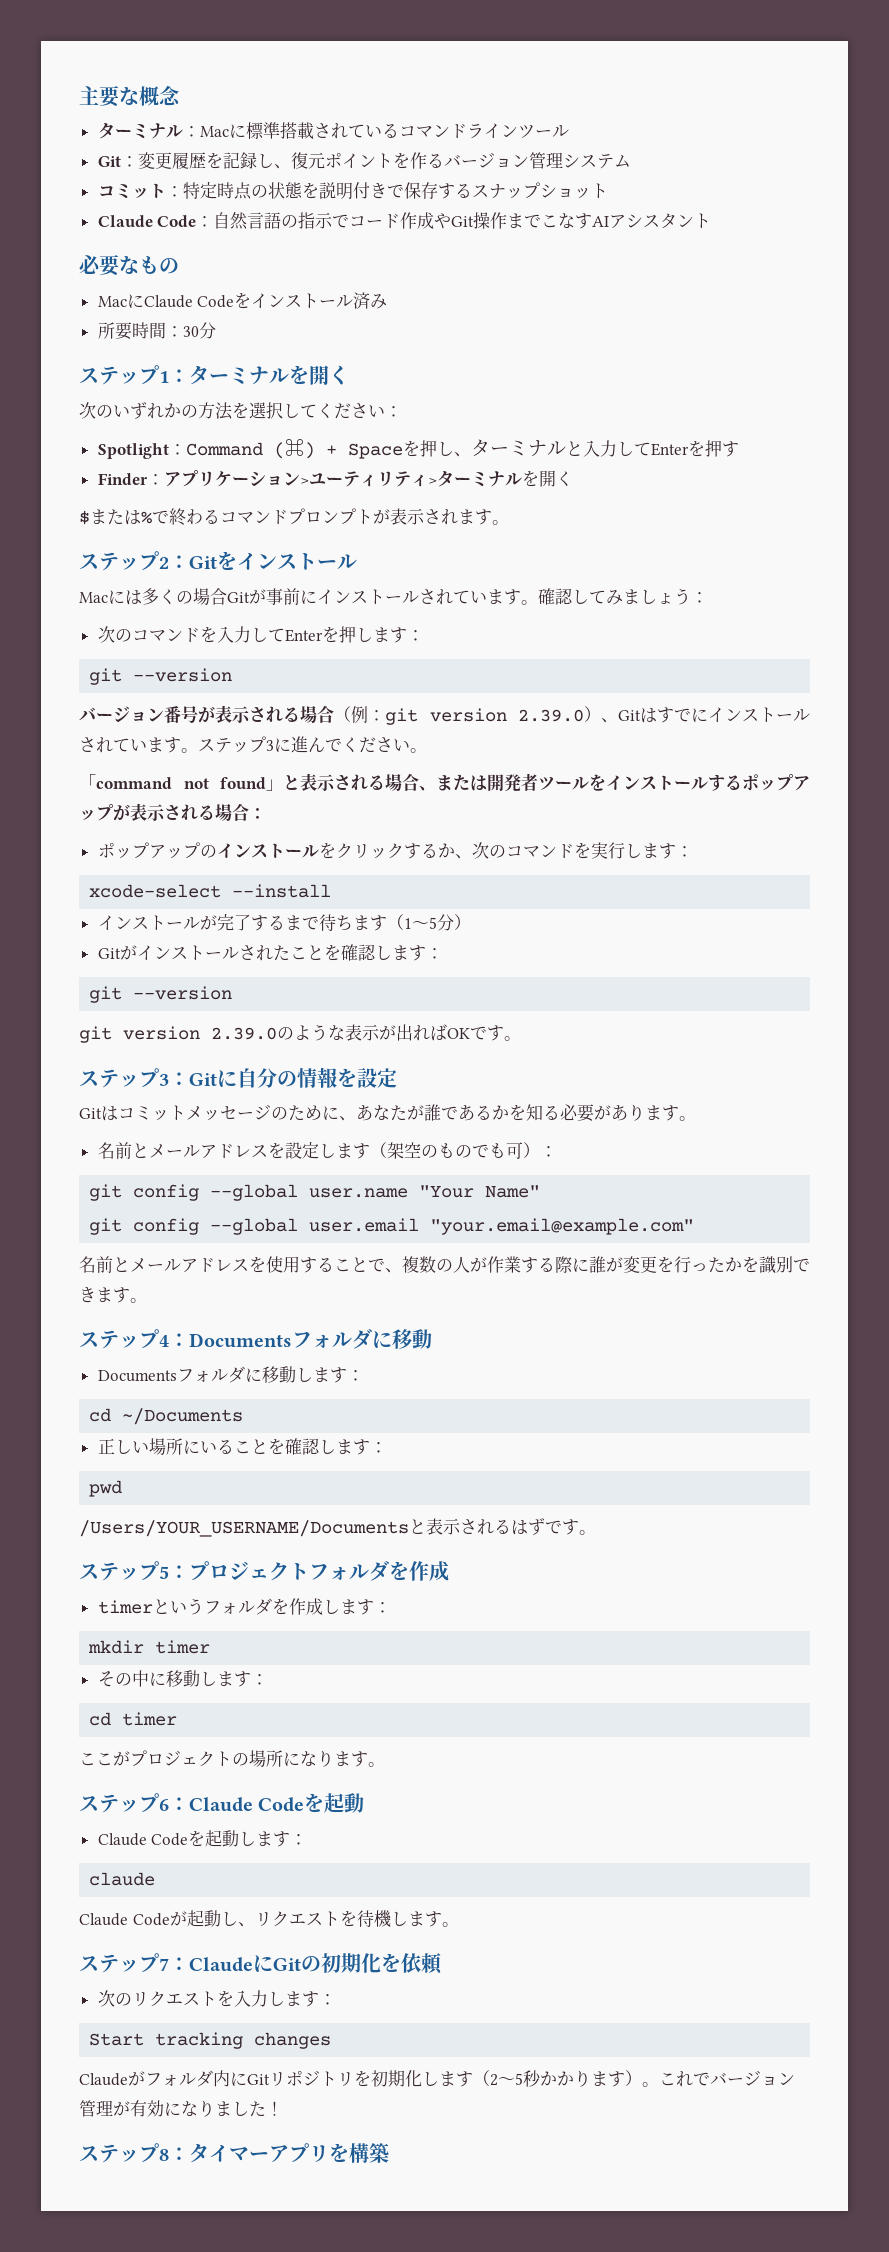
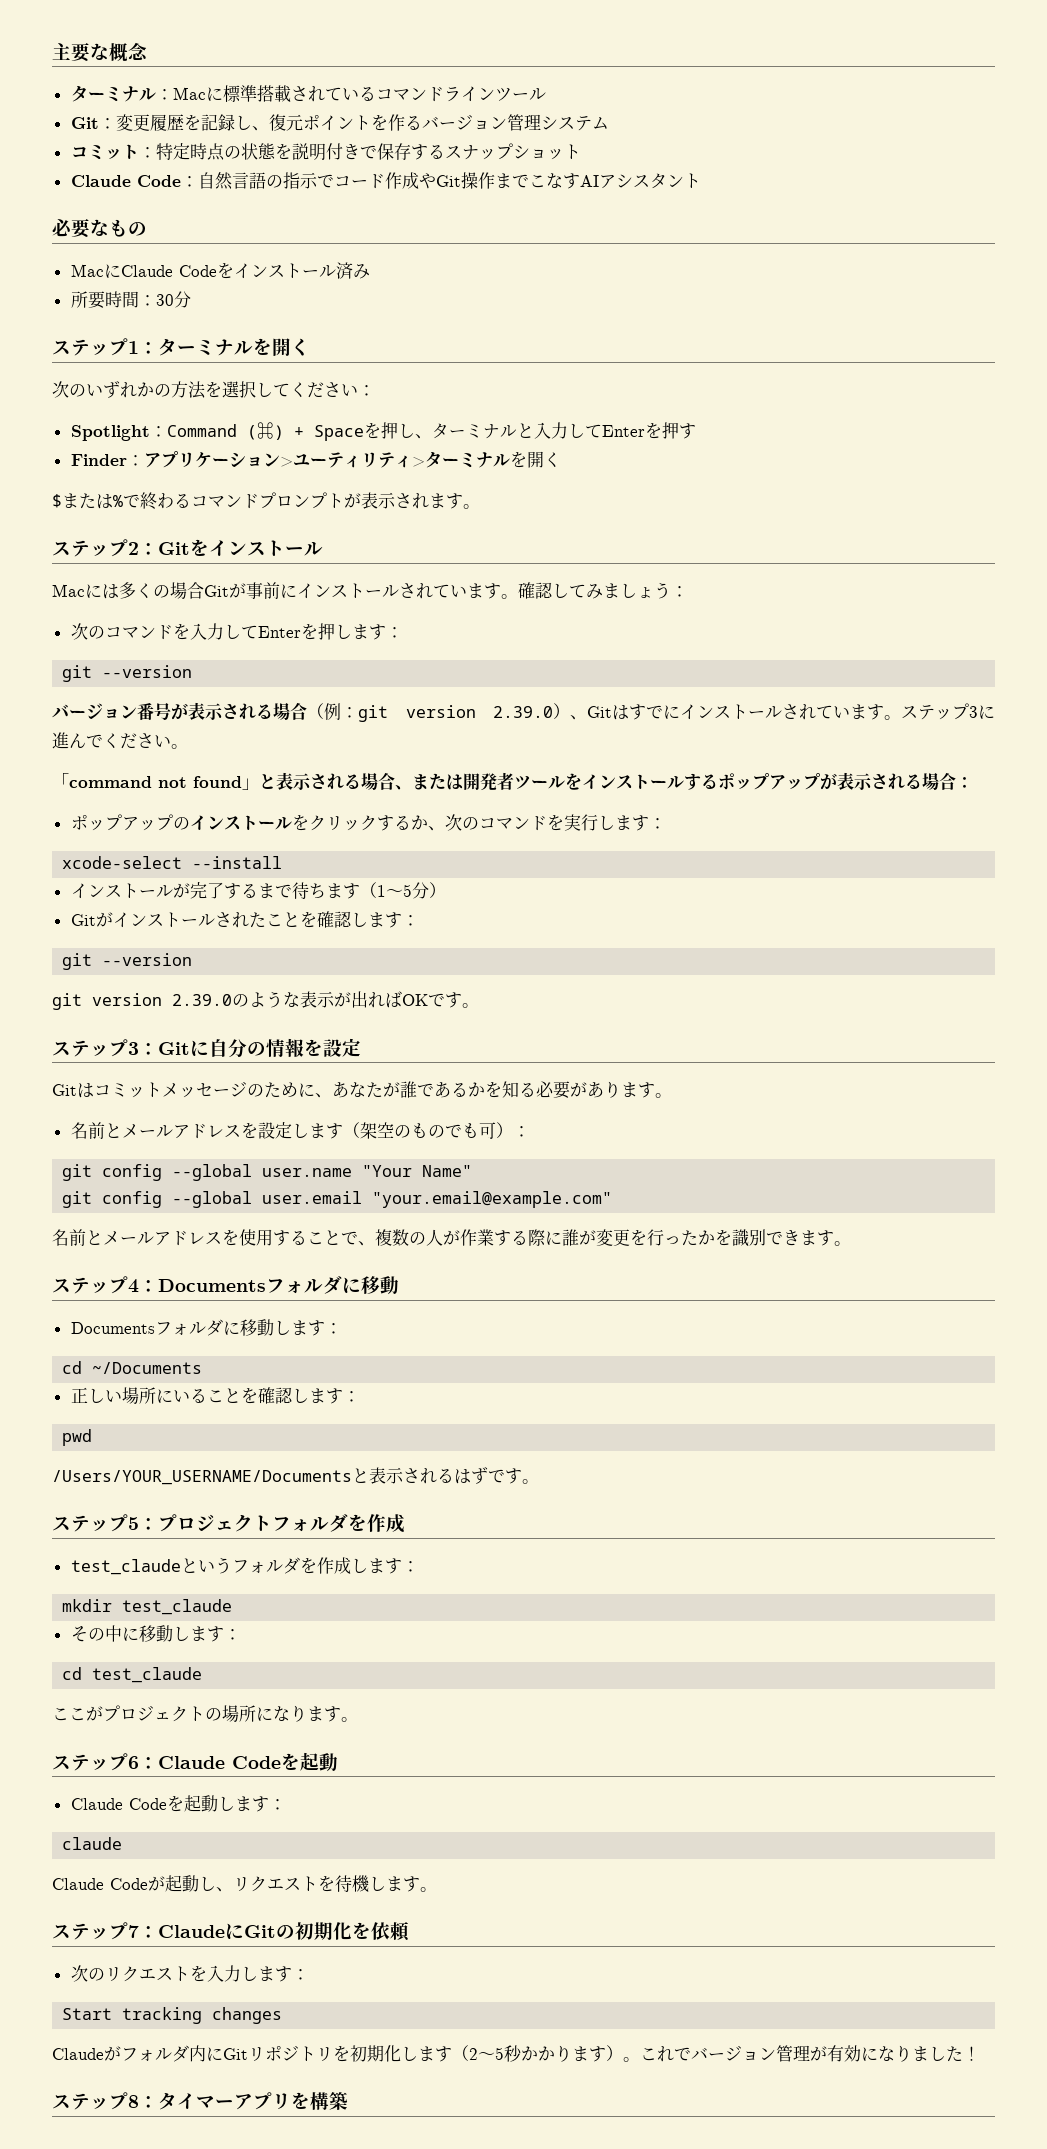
- timerというフォルダを作成します：
+ test_claudeというフォルダを作成します：
- mkdir timer
+ mkdir test_claude
- cd timer
+ cd test_claude

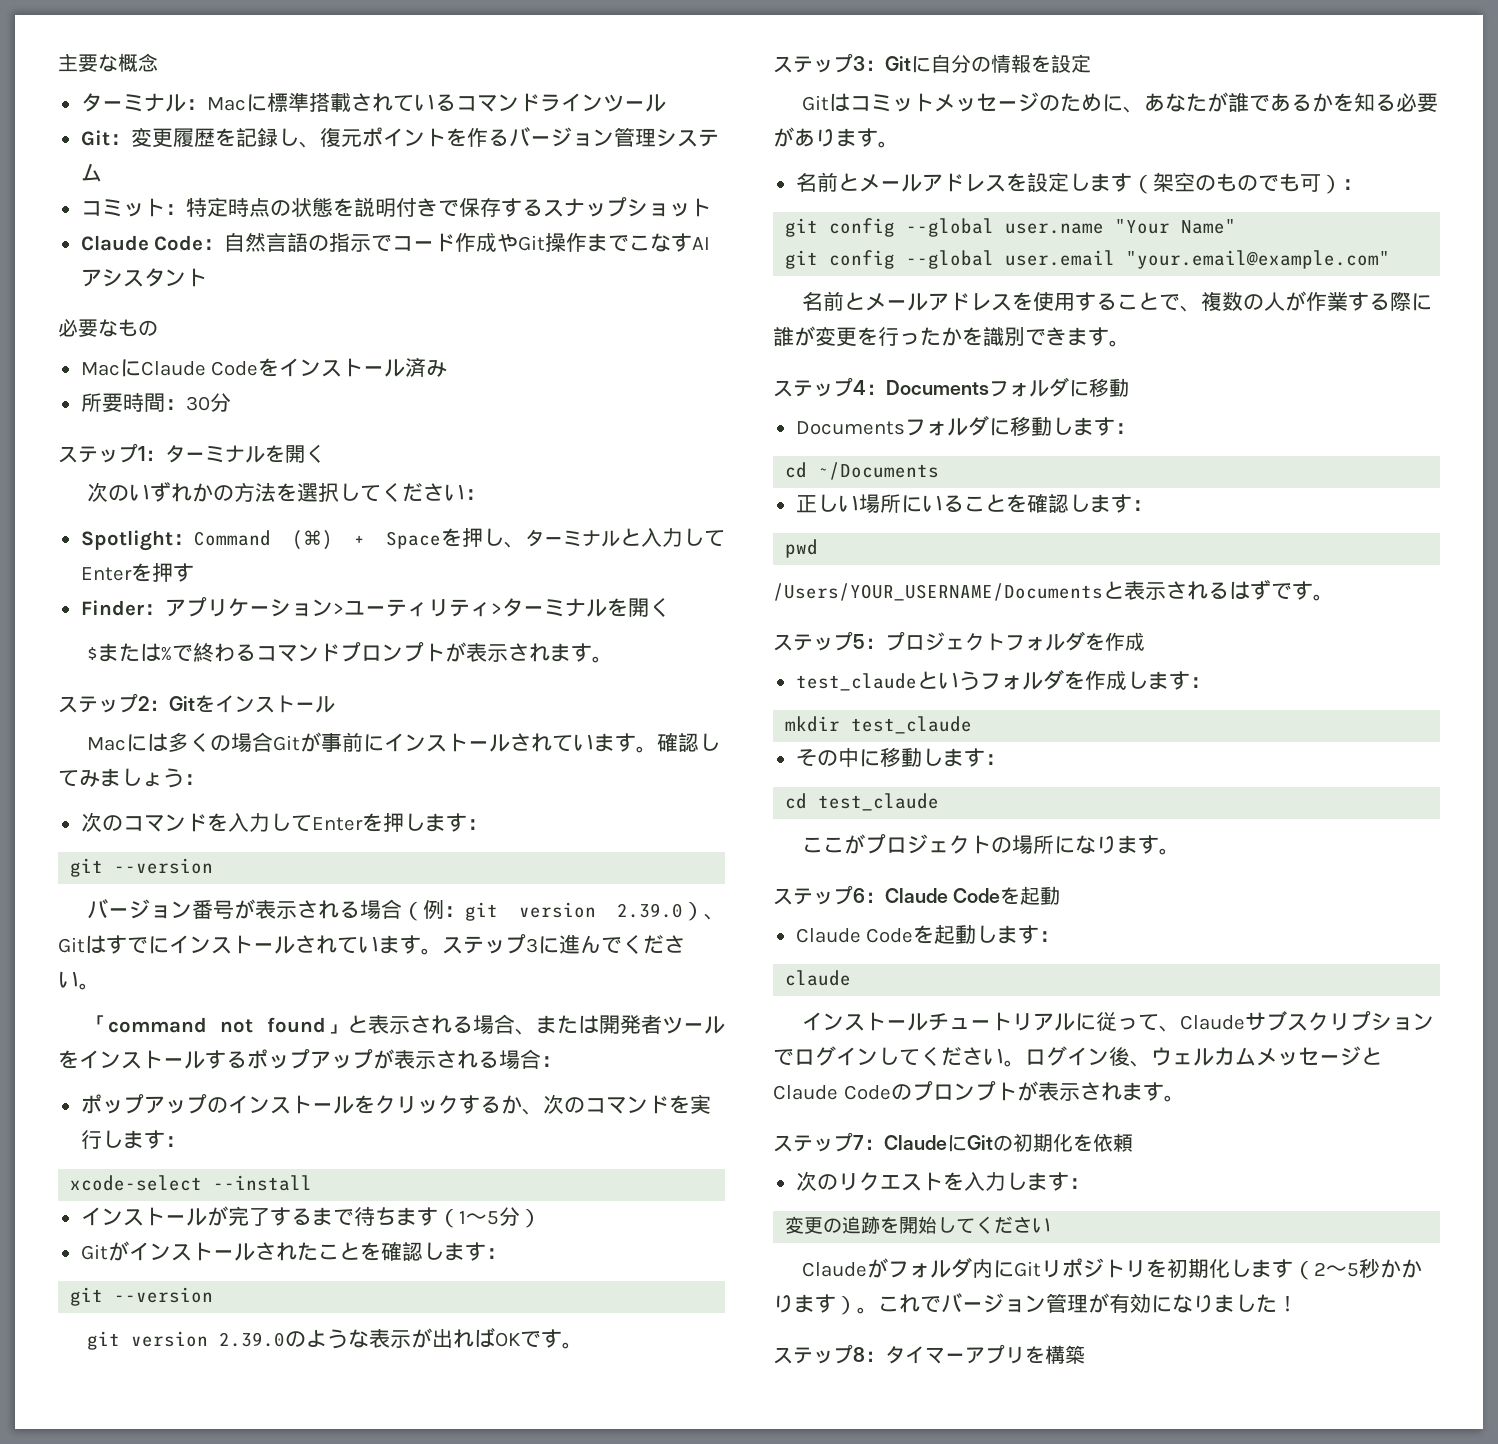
- Claude Codeが起動し、リクエストを待機します。
+ インストールチュートリアルに従って、Claudeサブスクリプションでログインしてください。ログイン後、ウェルカムメッセージとClaude Codeのプロンプトが表示されます。
- Start tracking changes
+ 変更の追跡を開始してください

